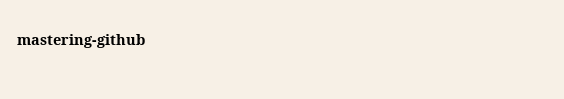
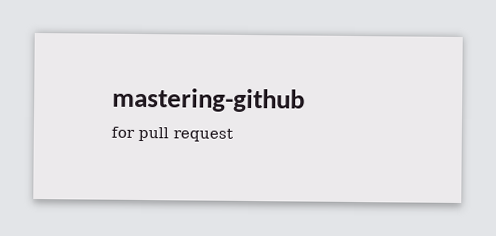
+ for pull request

